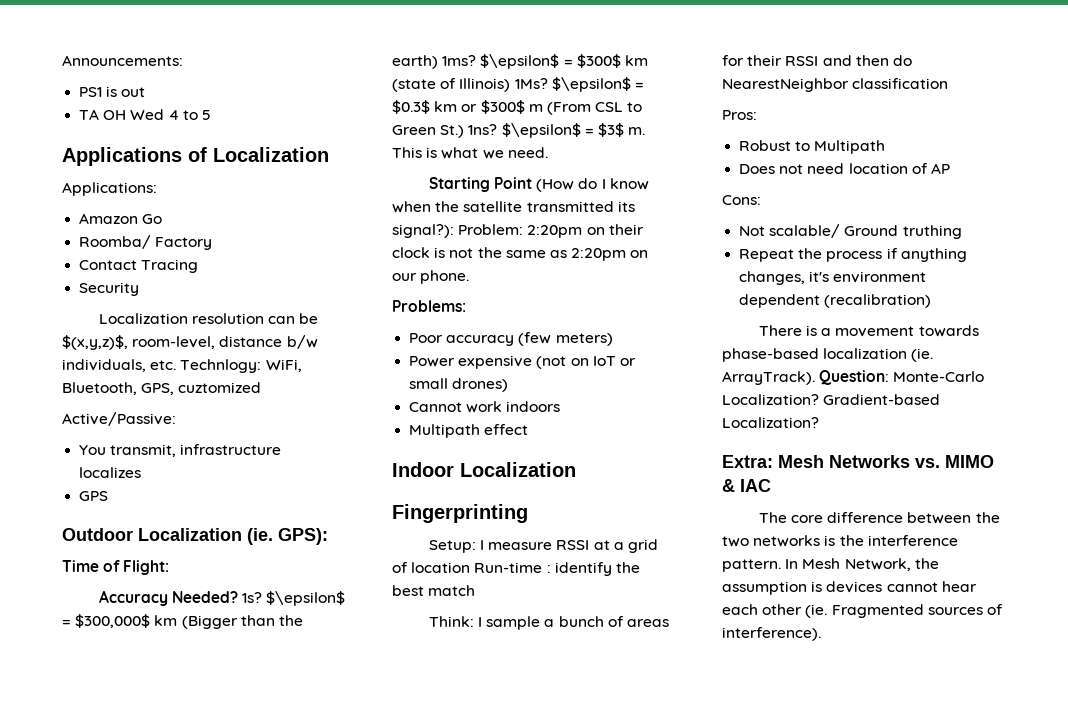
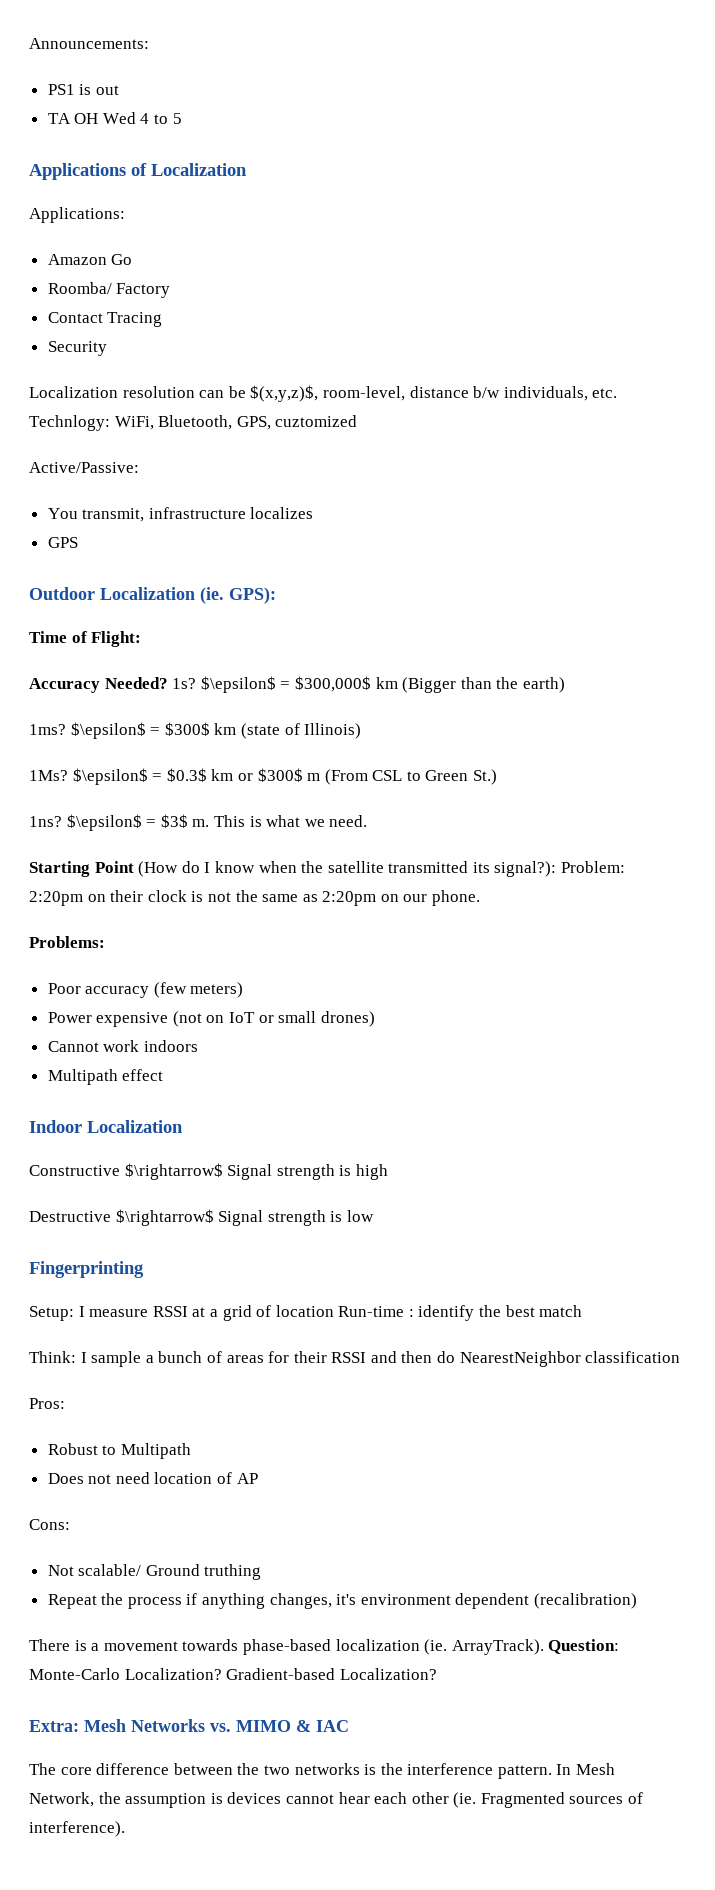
- $\epsilon$ = $300,000$ km (Bigger than the earth) 1ms?
+ $\epsilon$ = $300,000$ km (Bigger than the earth)
+ 1ms?
- $\epsilon$ = $300$ km (state of Illinois) 1Ms?
+ $\epsilon$ = $300$ km (state of Illinois)
+ 1Ms?
- $\epsilon$ = $0.3$ km or $300$ m (From CSL to Green St.) 1ns?
+ $\epsilon$ = $0.3$ km or $300$ m (From CSL to Green St.)
+ 1ns?
+ Constructive $\rightarrow$ Signal strength is high
+ Destructive $\rightarrow$ Signal strength is low

